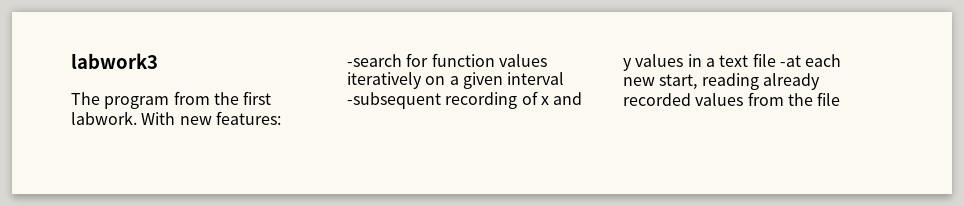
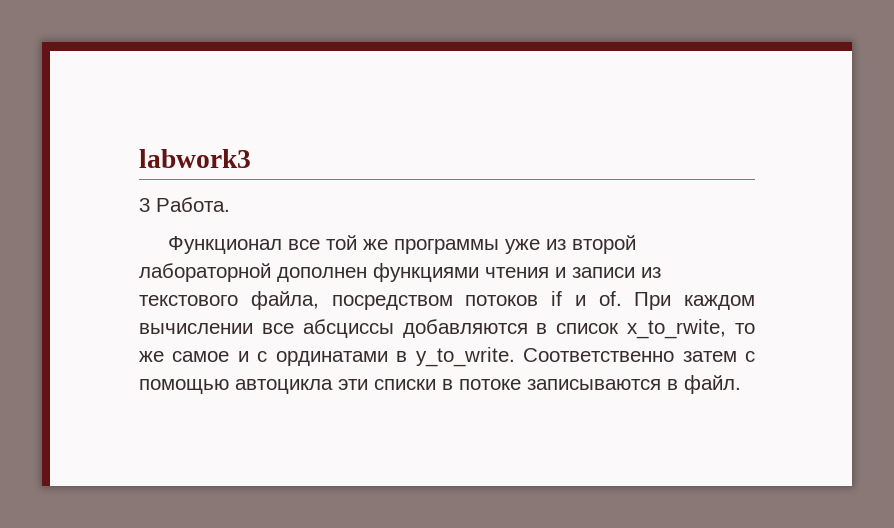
- The program from the first labwork. With new features: -search for function values iteratively on a given interval -subsequent recording of x and y values in a text file -at each new start, reading already recorded values from the file
+ 3 Работа.
+ Функционал все той же программы уже из второй лабораторной дополнен функциями чтения и записи из текстового файла, посредством потоков if и of. При каждом вычислении все абсциссы добавляются в список x_to_rwite, то же самое и с ординатами в y_to_write. Соответственно затем с помощью автоцикла эти списки в потоке записываются в файл.

